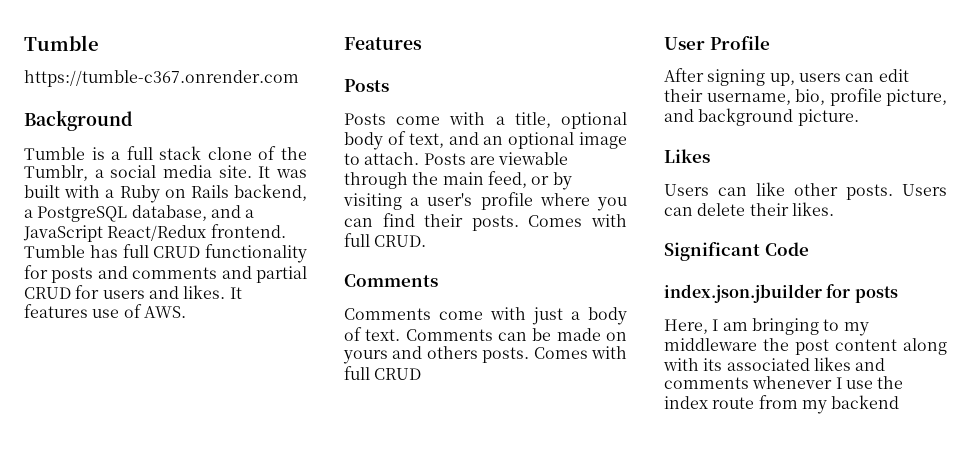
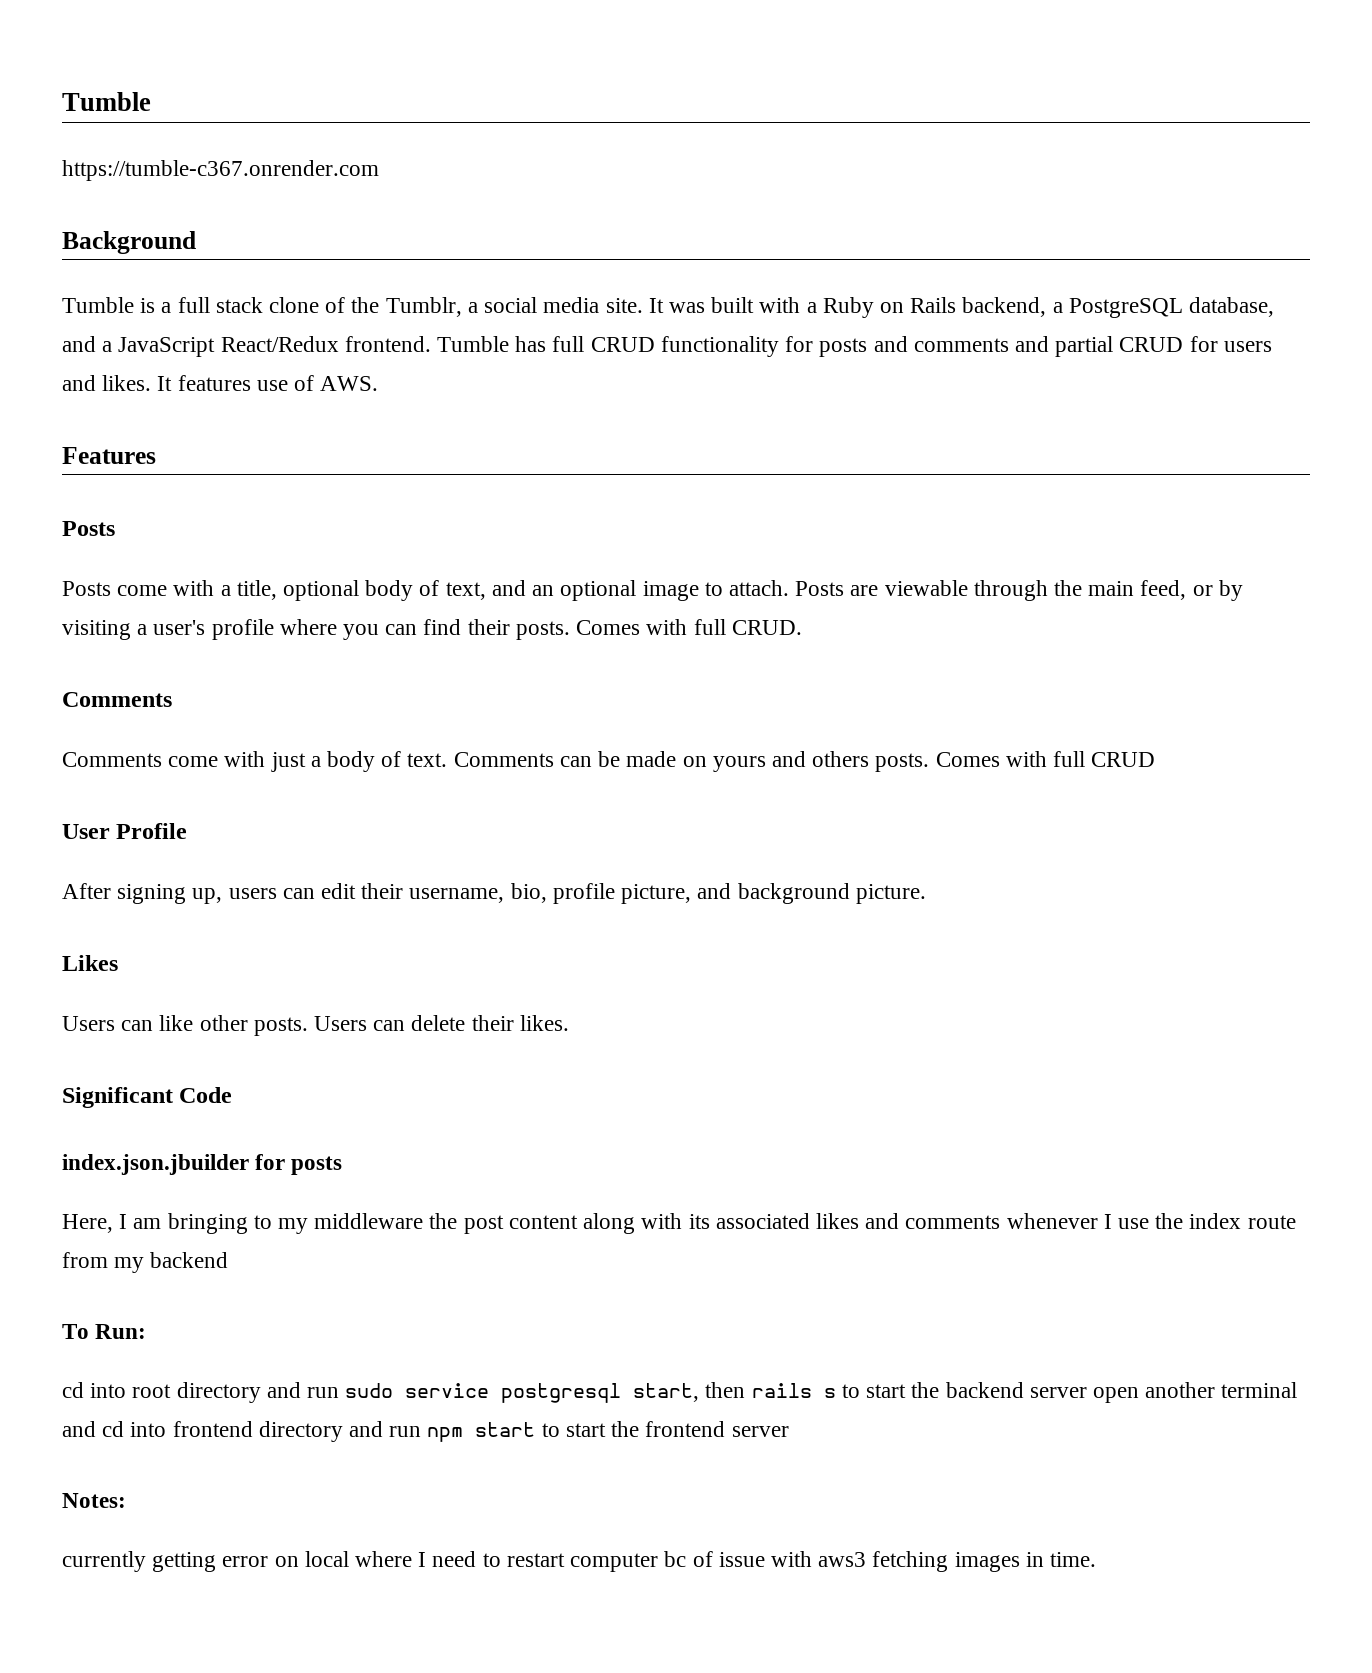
+ To Run:
+ cd into root directory and run sudo service postgresql start, then rails s to start the backend server open another terminal and cd into frontend directory and run npm start to start the frontend server
+ Notes:
+ currently getting error on local where I need to restart computer bc of issue with aws3 fetching images in time.

